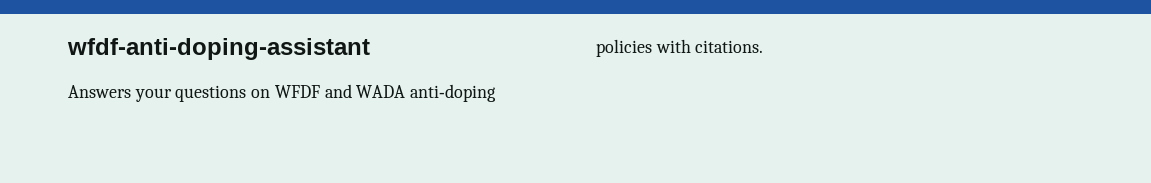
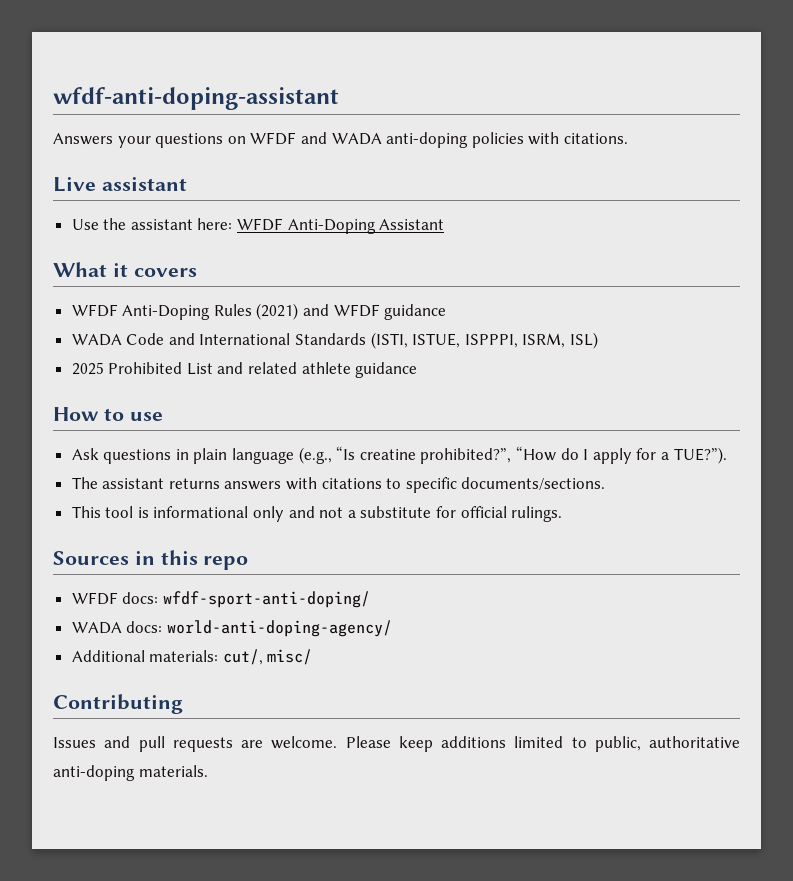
+ Live assistant
+ Use the assistant here: WFDF Anti‑Doping Assistant
+ What it covers
+ WFDF Anti‑Doping Rules (2021) and WFDF guidance
+ WADA Code and International Standards (ISTI, ISTUE, ISPPPI, ISRM, ISL)
+ 2025 Prohibited List and related athlete guidance
+ How to use
+ Ask questions in plain language (e.g., “Is creatine prohibited?”, “How do I apply for a TUE?”).
+ The assistant returns answers with citations to specific documents/sections.
+ This tool is informational only and not a substitute for official rulings.
+ Sources in this repo
+ WFDF docs: wfdf-sport-anti-doping/
+ WADA docs: world-anti-doping-agency/
+ Additional materials: cut/, misc/
+ Contributing
+ Issues and pull requests are welcome. Please keep additions limited to public, authoritative anti‑doping materials.

